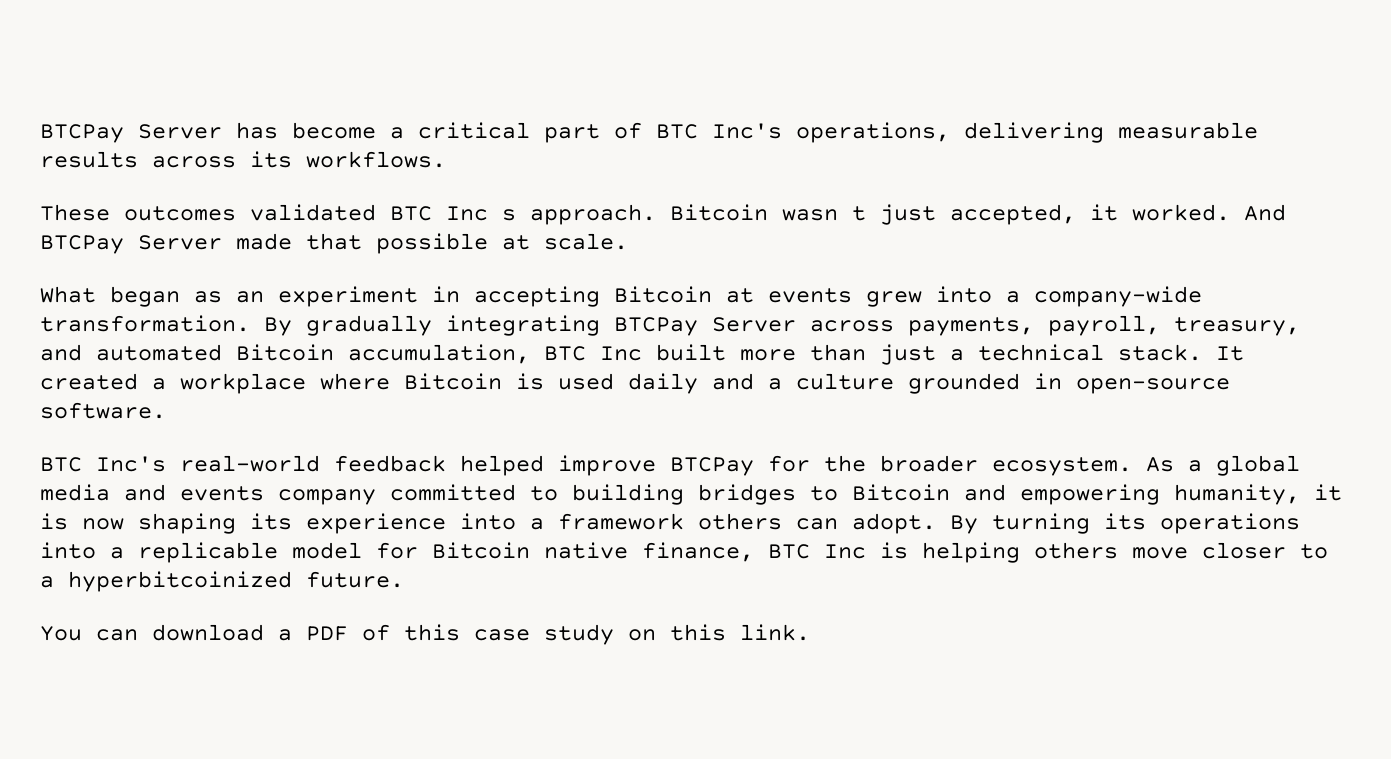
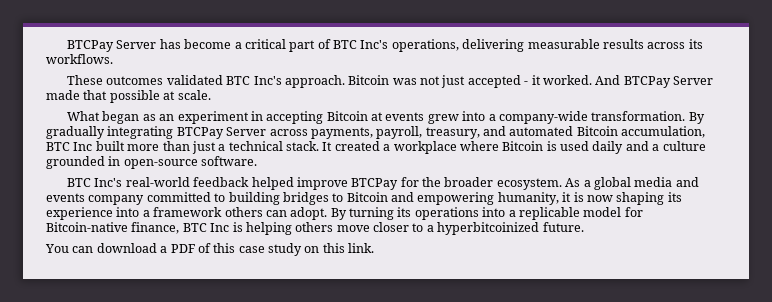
- These outcomes validated BTC Inc s approach. Bitcoin wasn t just accepted, it worked.
+ These outcomes validated BTC Inc's approach. Bitcoin was not just accepted - it worked.
- By turning its operations into a replicable model for Bitcoin native finance, BTC Inc is helping others move closer to a hyperbitcoinized future.
+ By turning its operations into a replicable model for Bitcoin-native finance, BTC Inc is helping others move closer to a hyperbitcoinized future.

